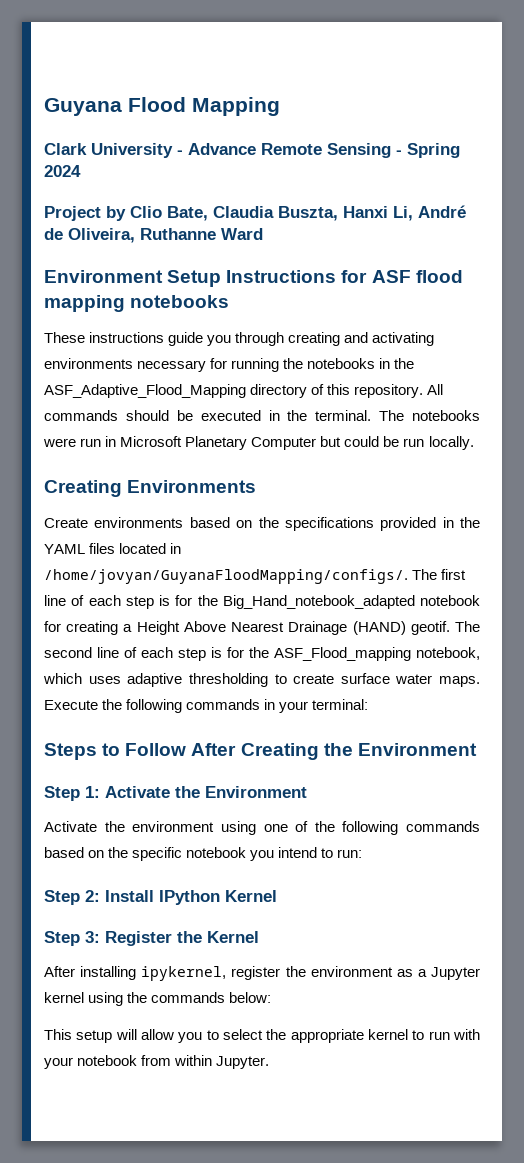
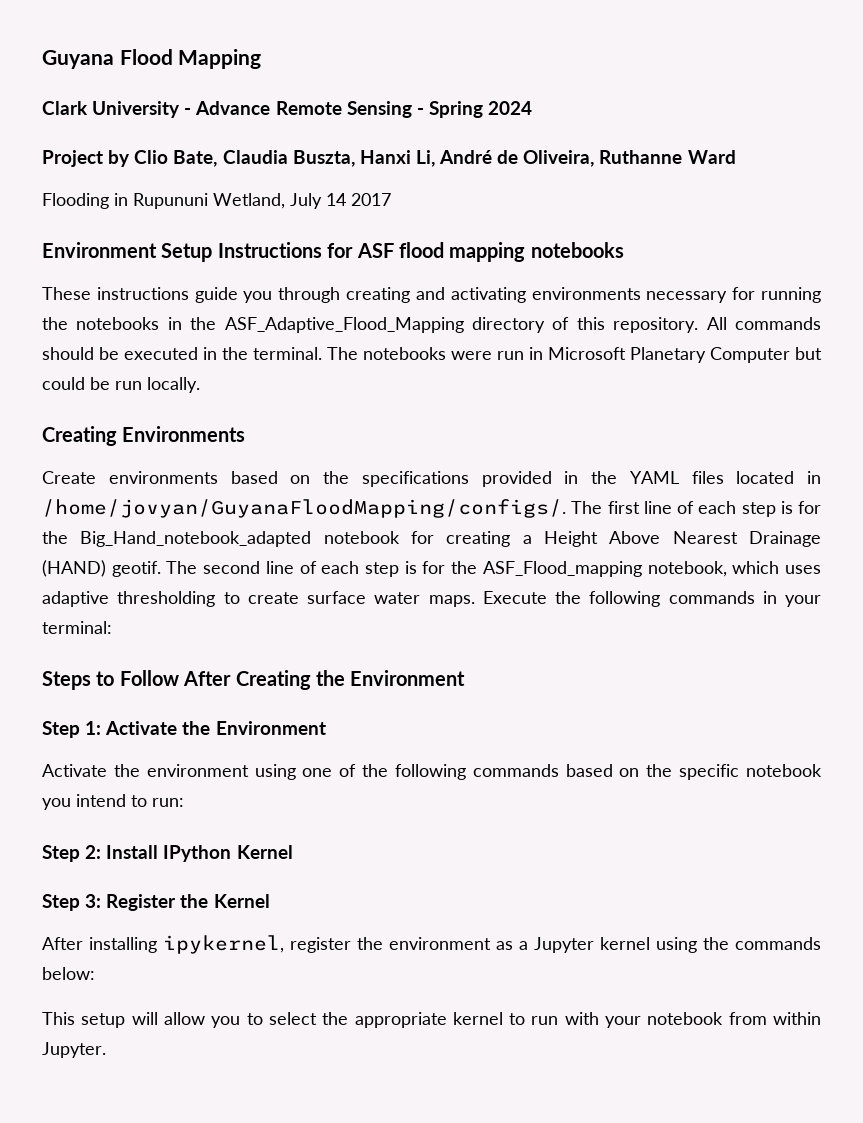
+ Flooding in Rupununi Wetland, July 14 2017

